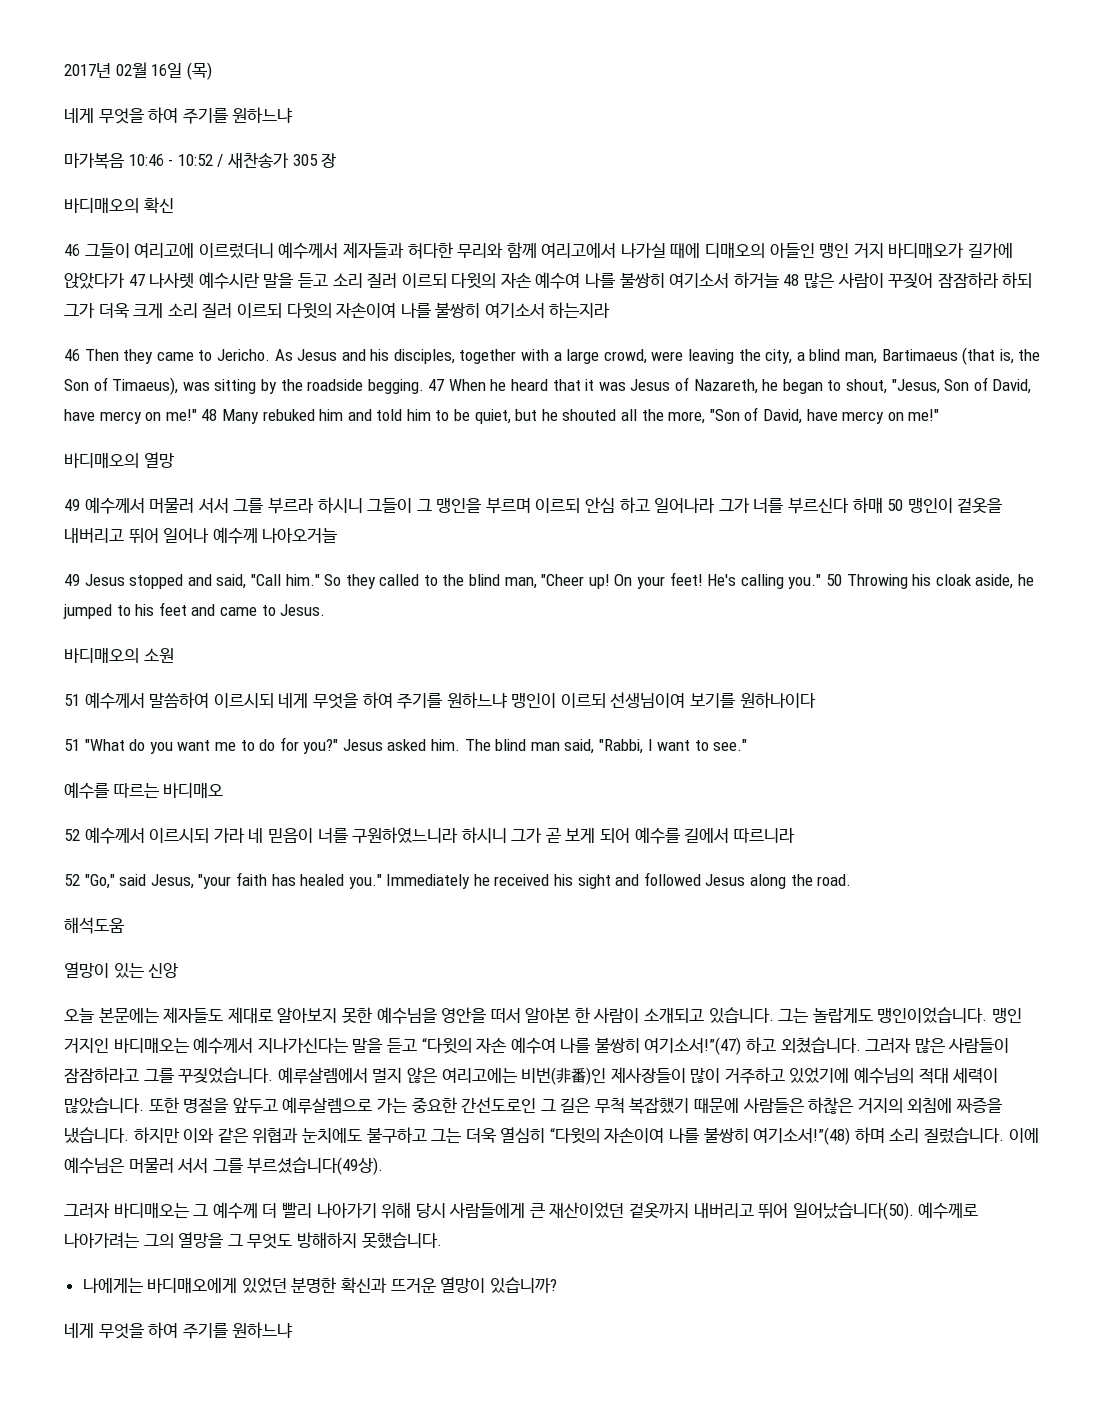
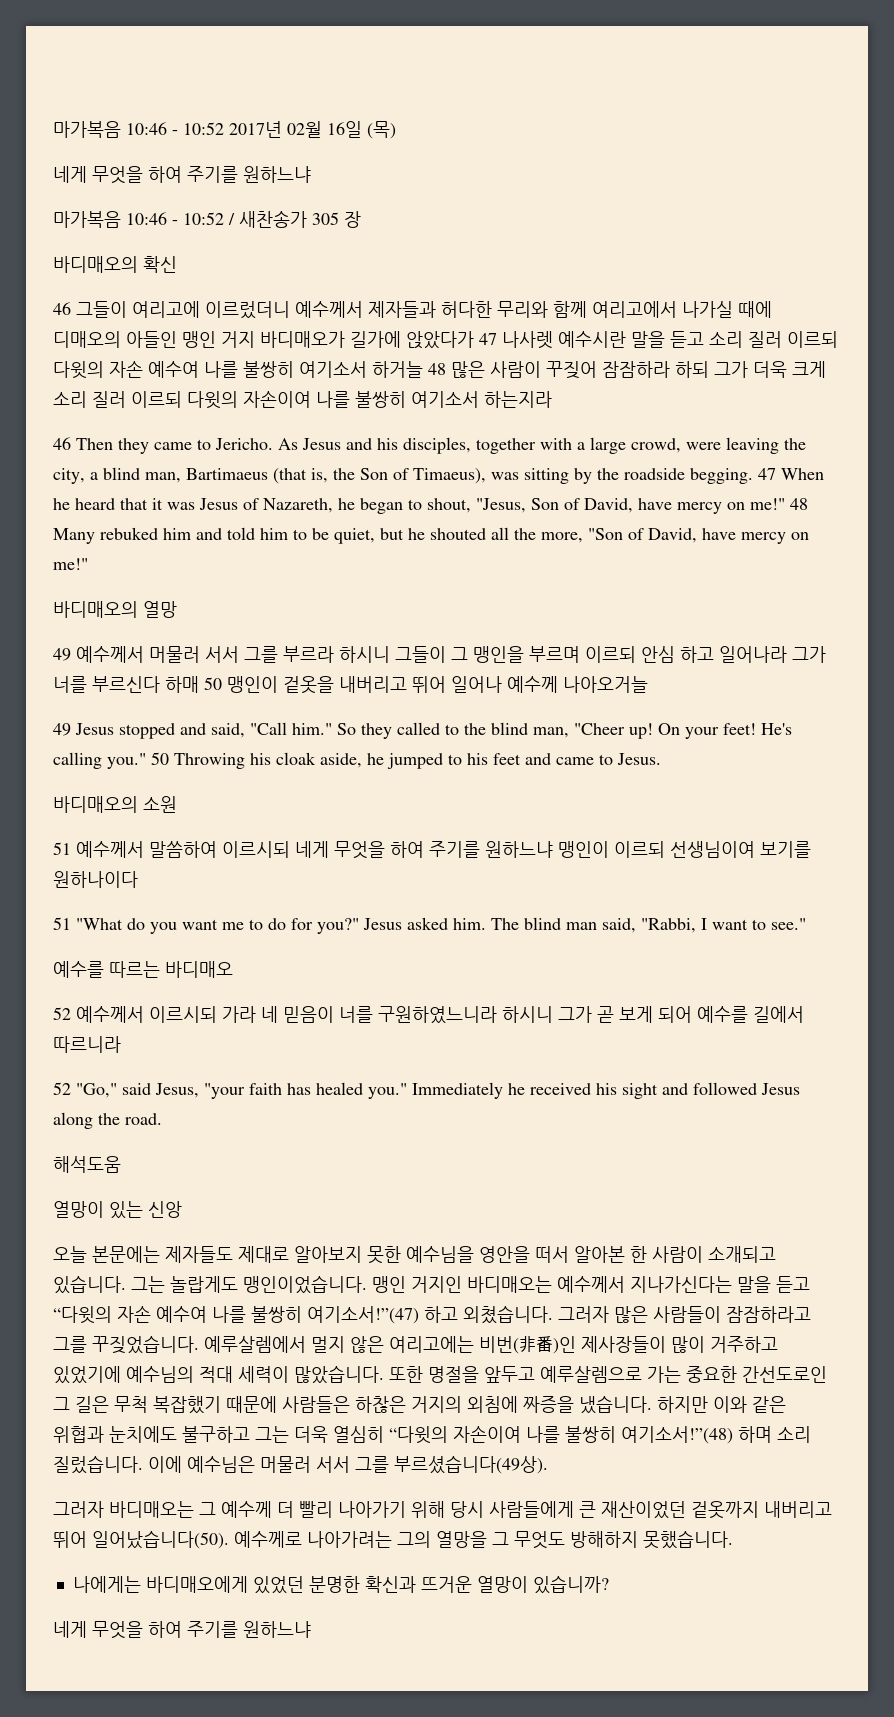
- 2017년 02월 16일 (목)
+ 마가복음 10:46 - 10:52 2017년 02월 16일 (목)

